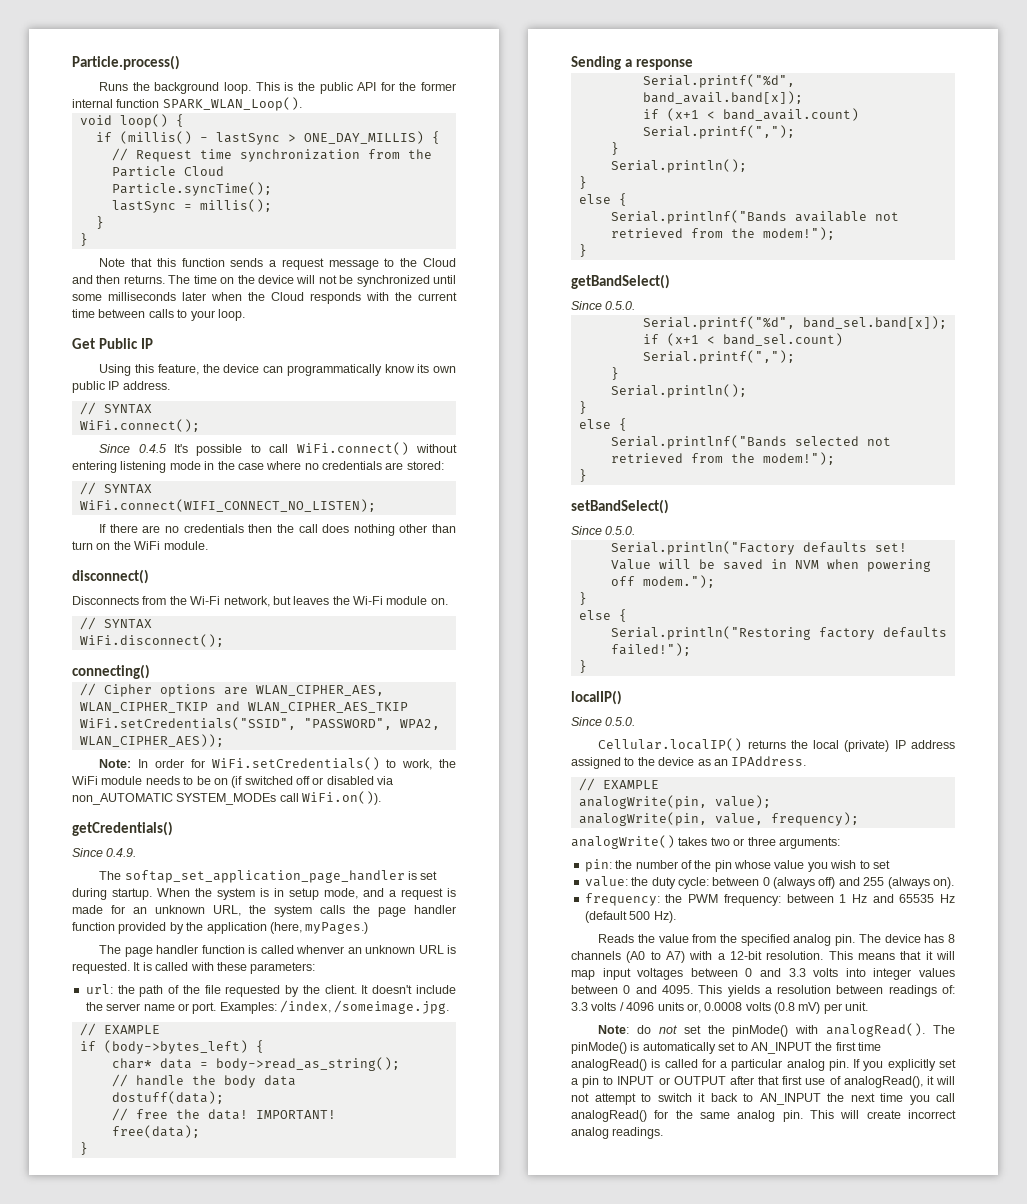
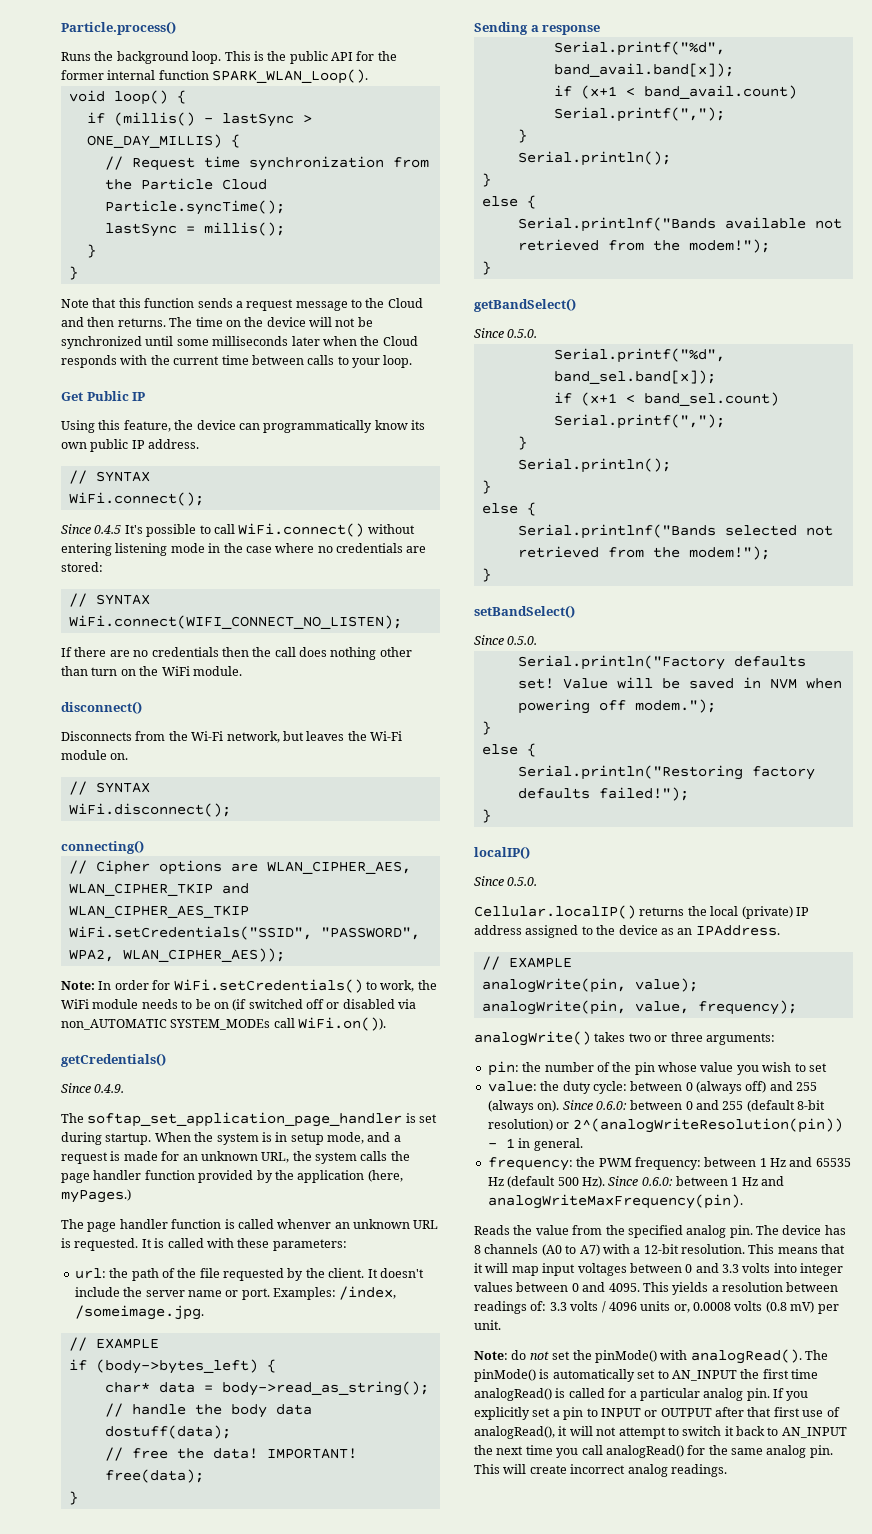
+ Since 0.6.0: between 0 and 255 (default 8-bit resolution) or 2^(analogWriteResolution(pin)) - 1 in general.
- frequency: the PWM frequency: between 1 Hz and 65535 Hz (default 500 Hz).
+ frequency: the PWM frequency: between 1 Hz and 65535 Hz (default 500 Hz). Since 0.6.0: between 1 Hz and analogWriteMaxFrequency(pin).

